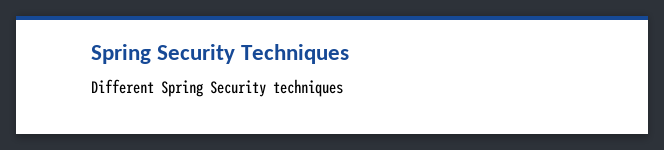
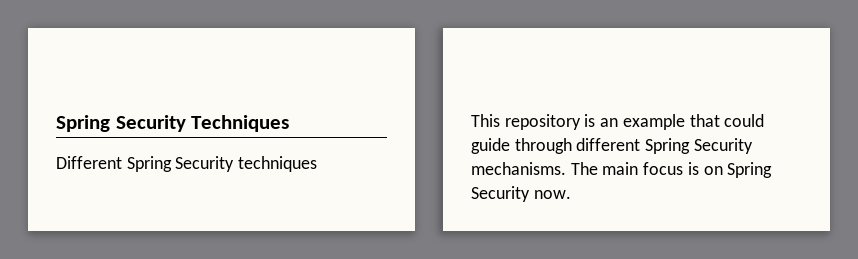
+ This repository is an example that could guide through different Spring Security mechanisms. The main focus is on Spring Security now.

